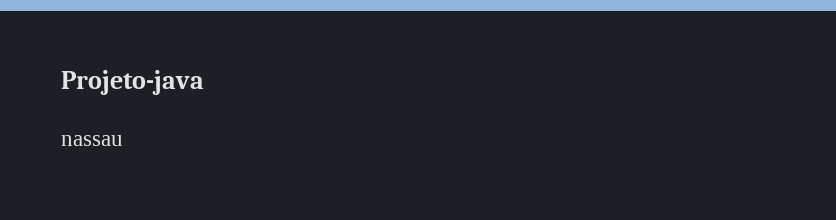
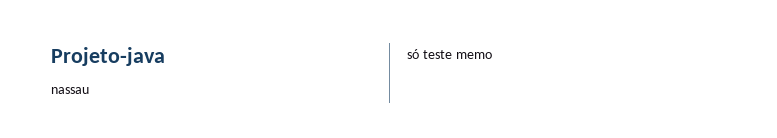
+ só teste memo

